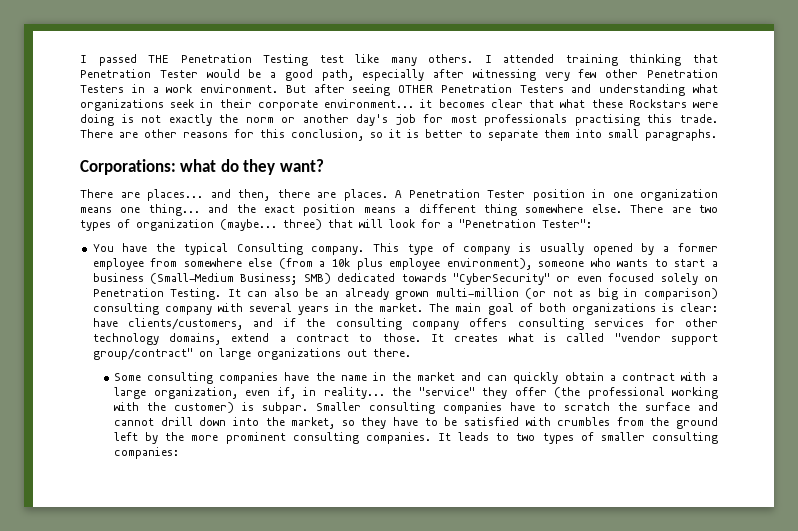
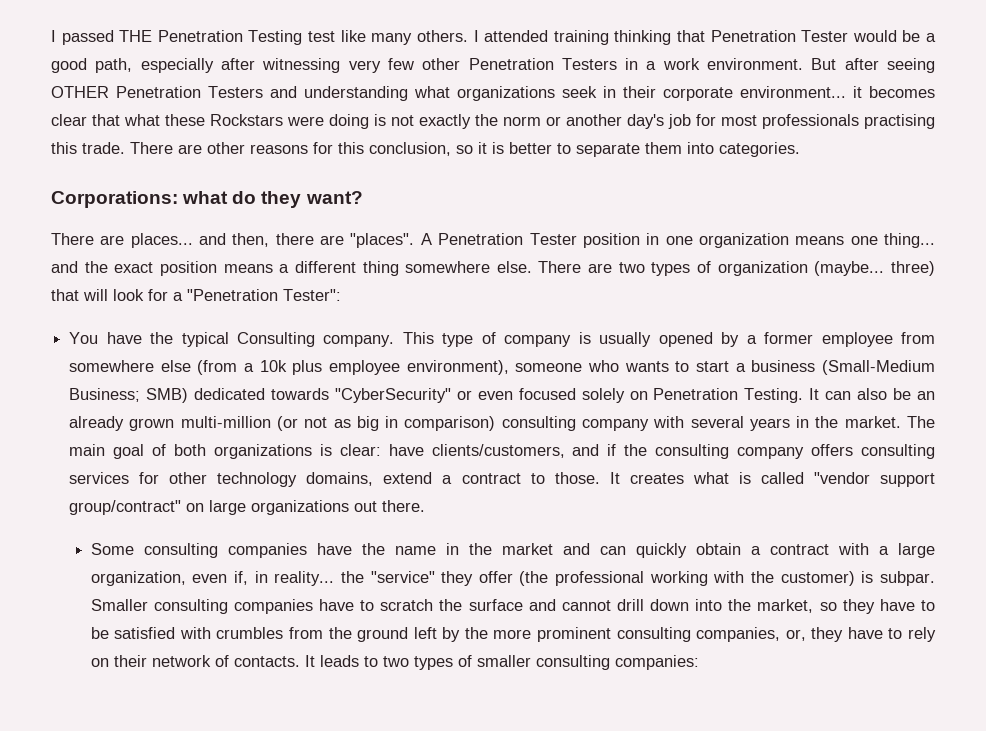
- There are other reasons for this conclusion, so it is better to separate them into small paragraphs.
+ There are other reasons for this conclusion, so it is better to separate them into categories.
- There are places... and then, there are places.
+ There are places... and then, there are "places".
- Smaller consulting companies have to scratch the surface and cannot drill down into the market, so they have to be satisfied with crumbles from the ground left by the more prominent consulting companies.
+ Smaller consulting companies have to scratch the surface and cannot drill down into the market, so they have to be satisfied with crumbles from the ground left by the more prominent consulting companies, or, they have to rely on their network of contacts.

